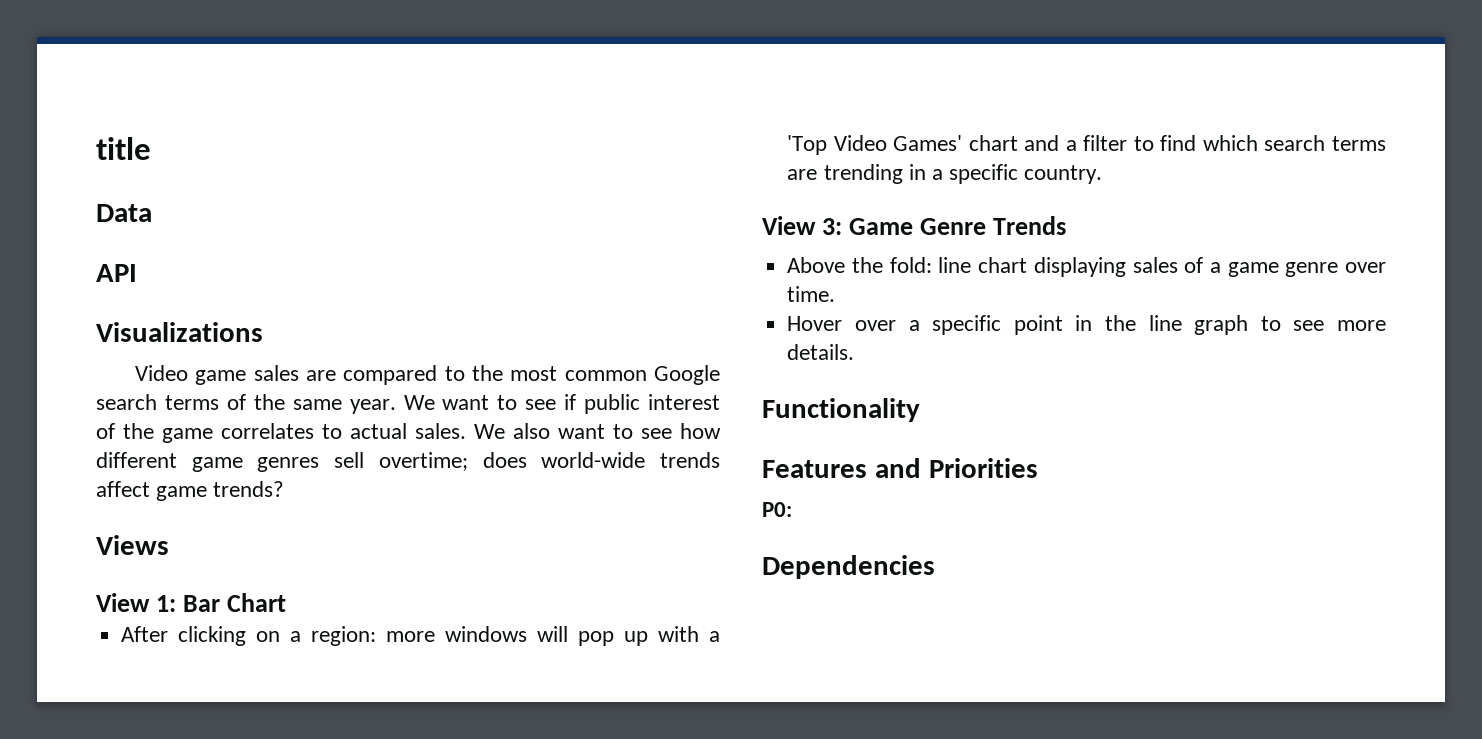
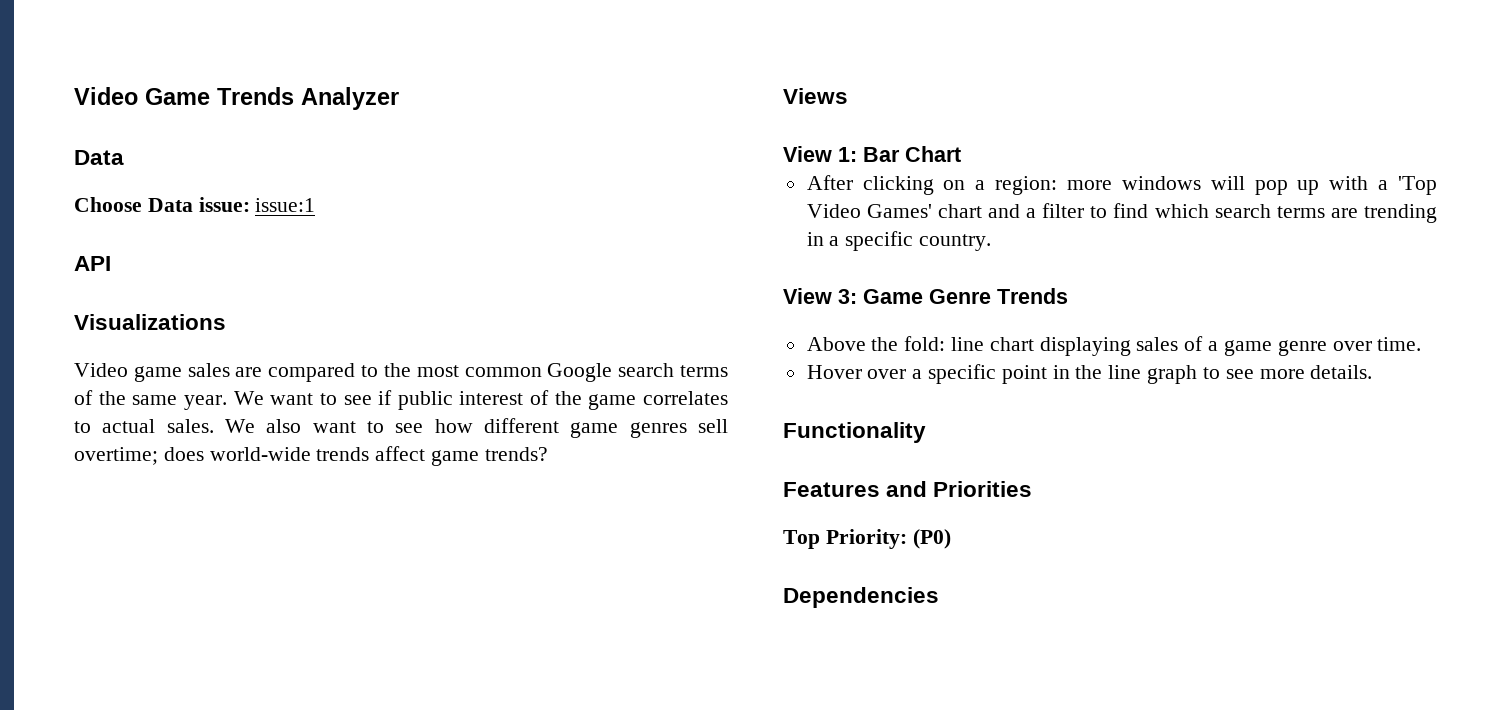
- title
+ Video Game Trends Analyzer
  Data
+ Choose Data issue: issue:1
- P0:
+ Top Priority: (P0)

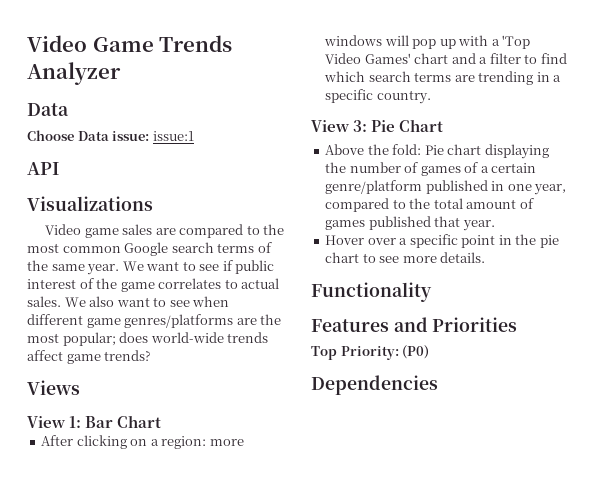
- We also want to see how different game genres sell overtime; does world-wide trends affect game trends?
+ We also want to see when different game genres/platforms are the most popular; does world-wide trends affect game trends?
- View 3: Game Genre Trends
+ View 3: Pie Chart
- Above the fold: line chart displaying sales of a game genre over time.
+ Above the fold: Pie chart displaying the number of games of a certain genre/platform published in one year, compared to the total amount of games published that year.
- Hover over a specific point in the line graph to see more details.
+ Hover over a specific point in the pie chart to see more details.

